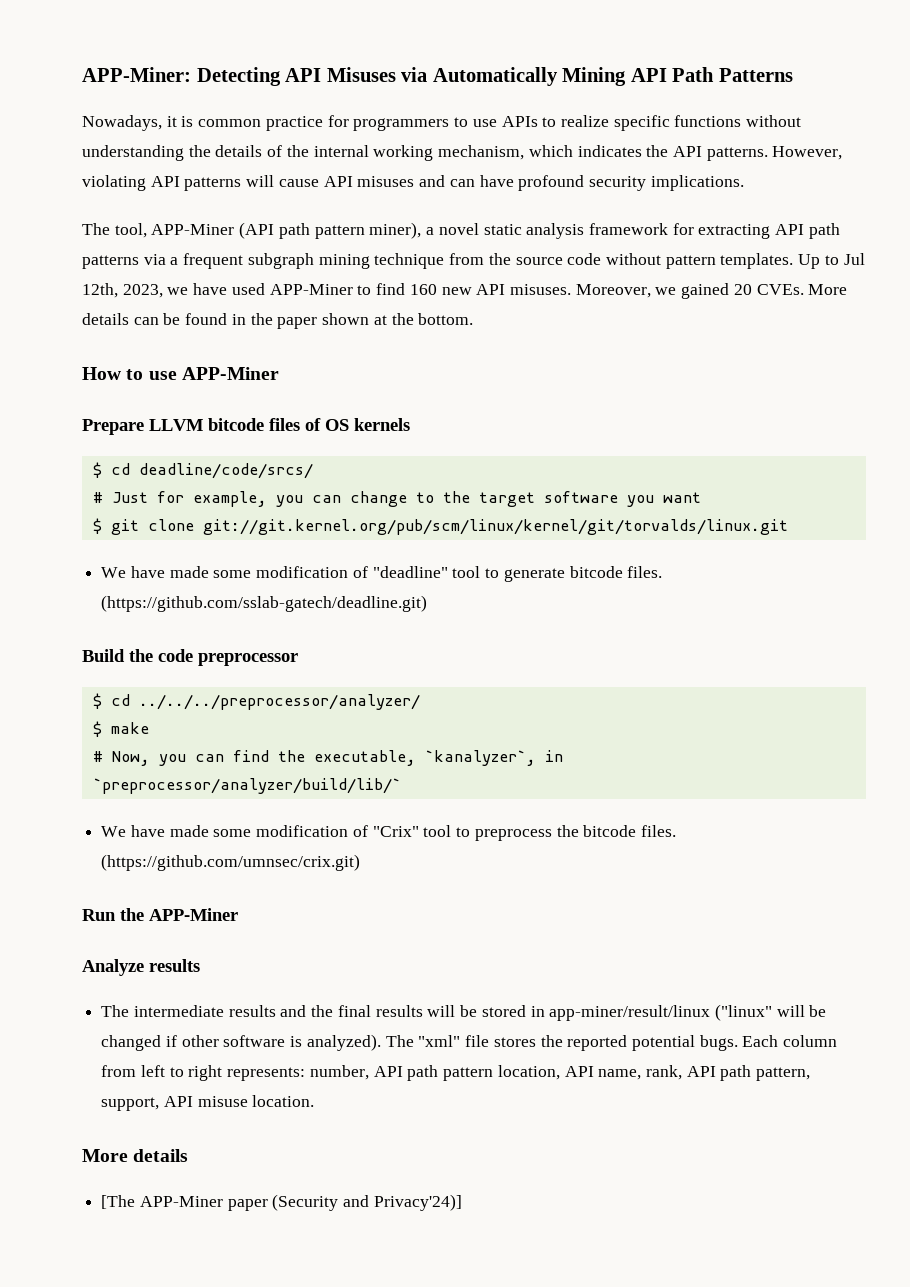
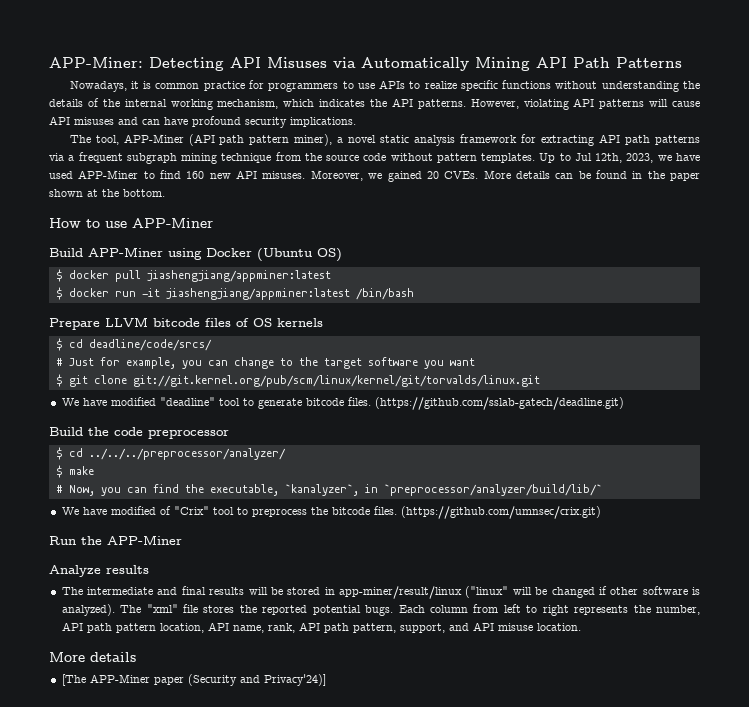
+ Build APP-Miner using Docker (Ubuntu OS)
+ $ docker pull jiashengjiang/appminer:latest
+ $ docker run -it jiashengjiang/appminer:latest /bin/bash
- We have made some modification of "deadline" tool to generate bitcode files.
+ We have modified "deadline" tool to generate bitcode files.
- We have made some modification of "Crix" tool to preprocess the bitcode files.
+ We have modified of "Crix" tool to preprocess the bitcode files.
- The intermediate results and the final results will be stored in app-miner/result/linux ("linux" will be changed if other software is analyzed).
+ The intermediate and final results will be stored in app-miner/result/linux ("linux" will be changed if other software is analyzed).
- Each column from left to right represents: number, API path pattern location, API name, rank, API path pattern, support, API misuse location.
+ Each column from left to right represents the number, API path pattern location, API name, rank, API path pattern, support, and API misuse location.

